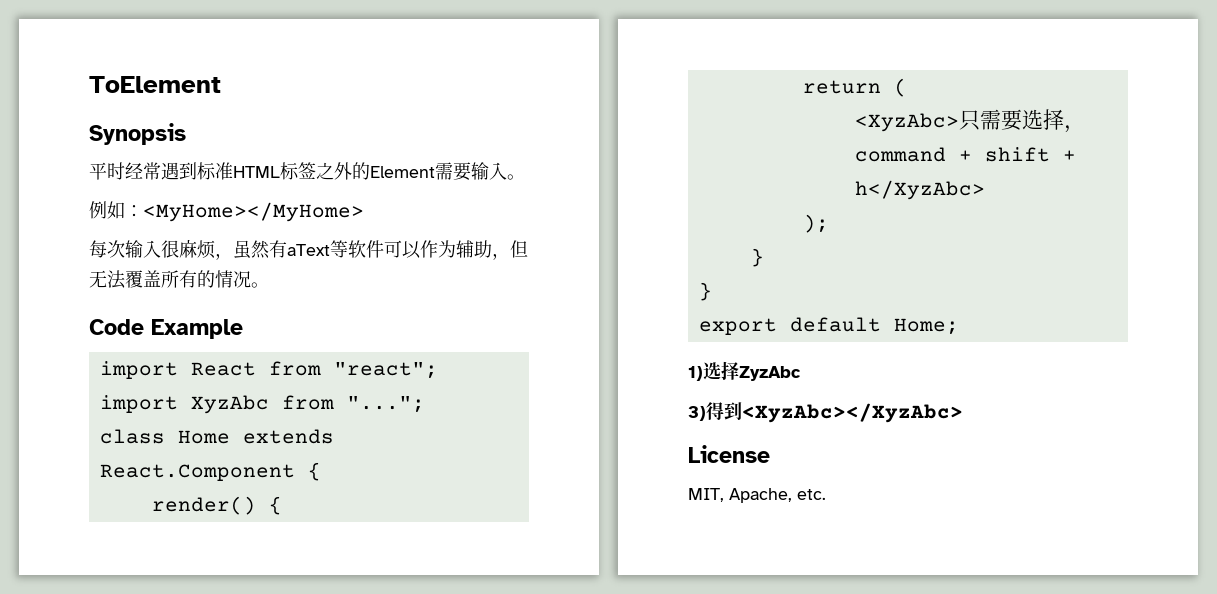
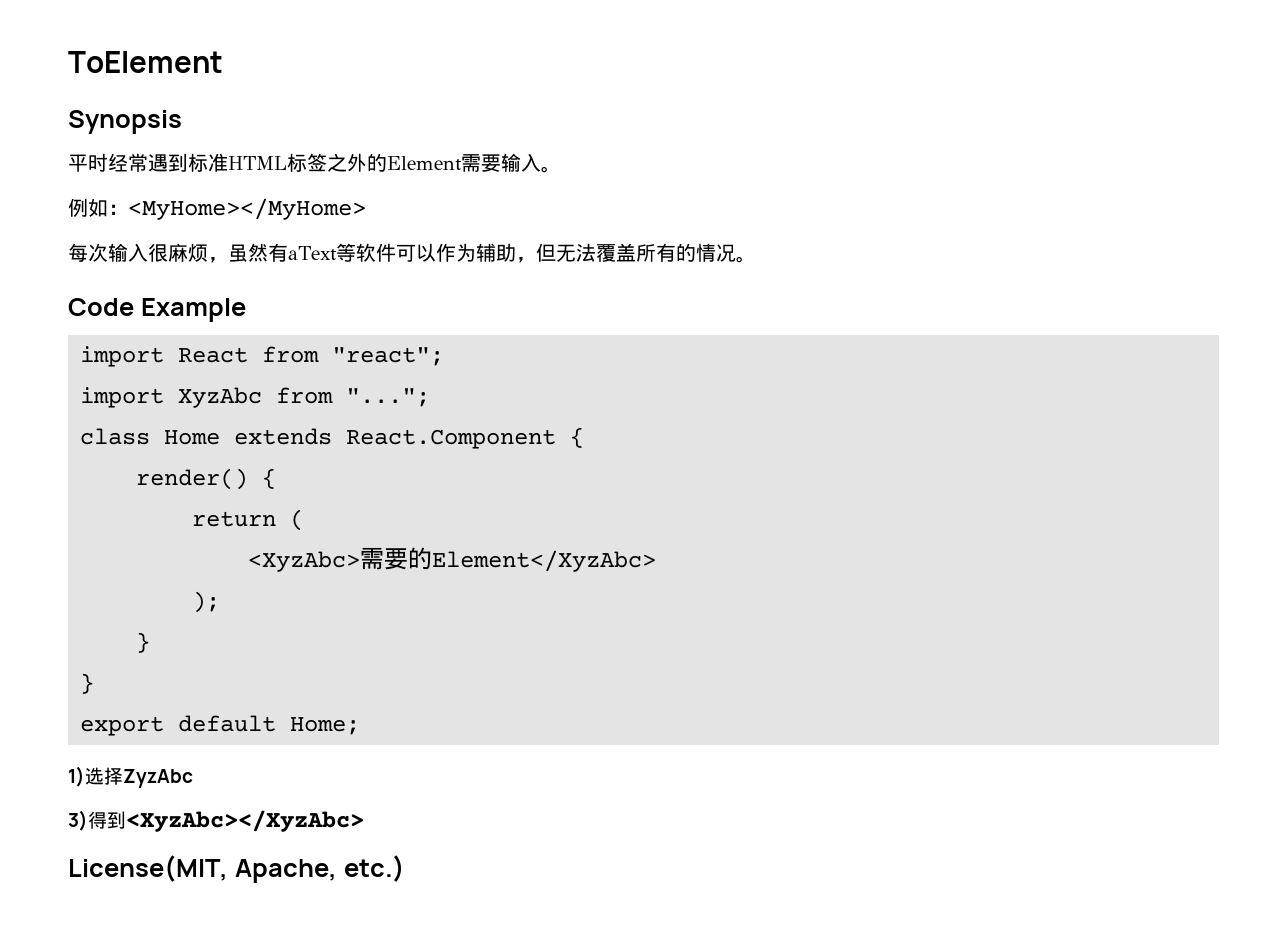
- <XyzAbc>只需要选择，command + shift + h</XyzAbc>
+ <XyzAbc>需要的Element</XyzAbc>
- License
- MIT, Apache, etc.
+ License(MIT, Apache, etc.)

